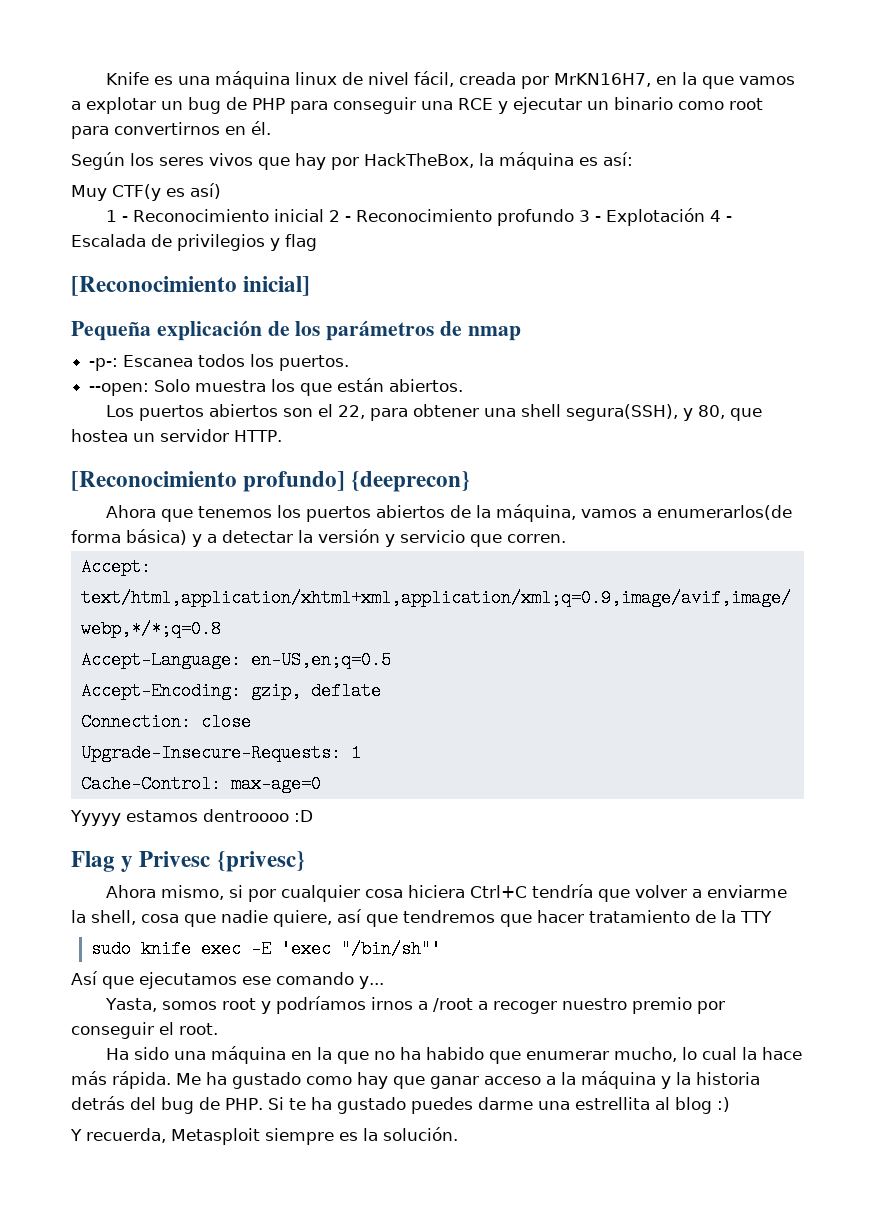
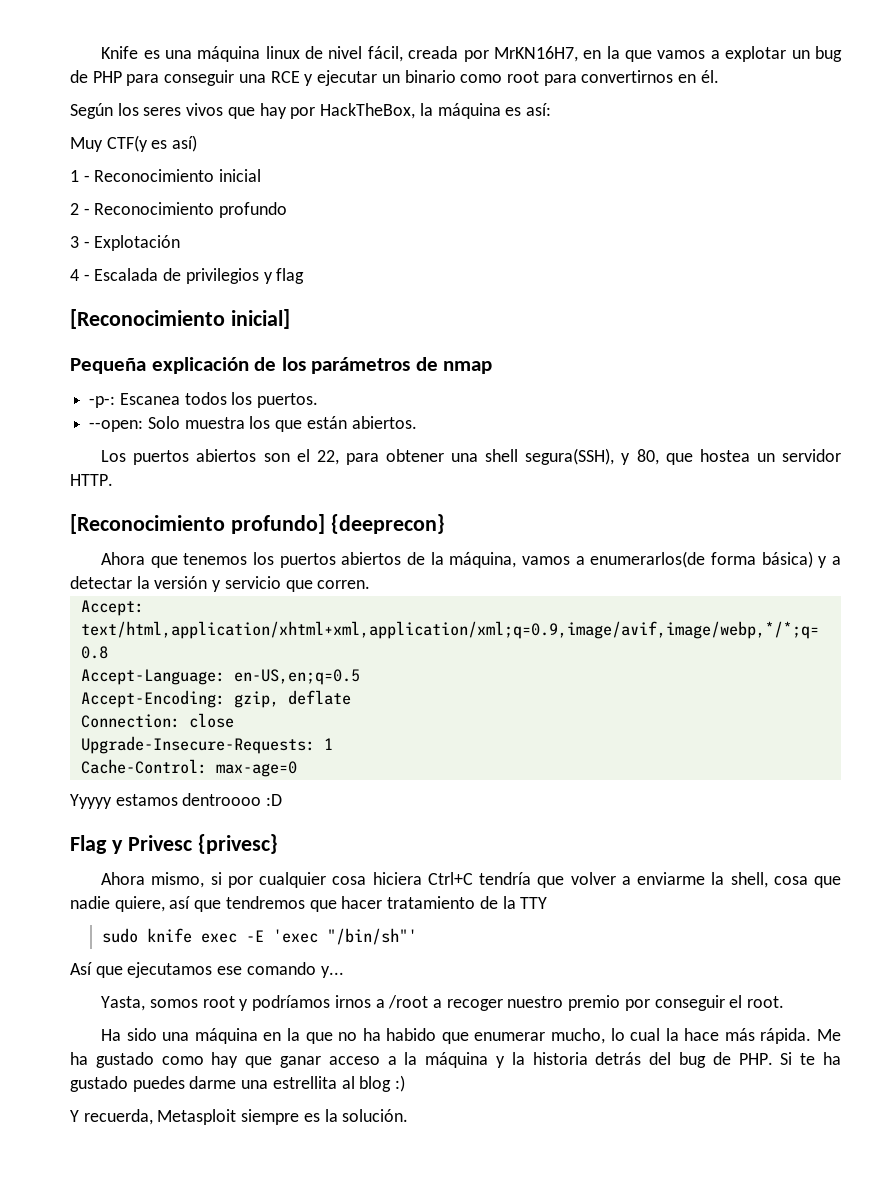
- 1 - Reconocimiento inicial 2 - Reconocimiento profundo 3 - Explotación 4 - Escalada de privilegios y flag
+ 1 - Reconocimiento inicial
+ 2 - Reconocimiento profundo
+ 3 - Explotación
+ 4 - Escalada de privilegios y flag

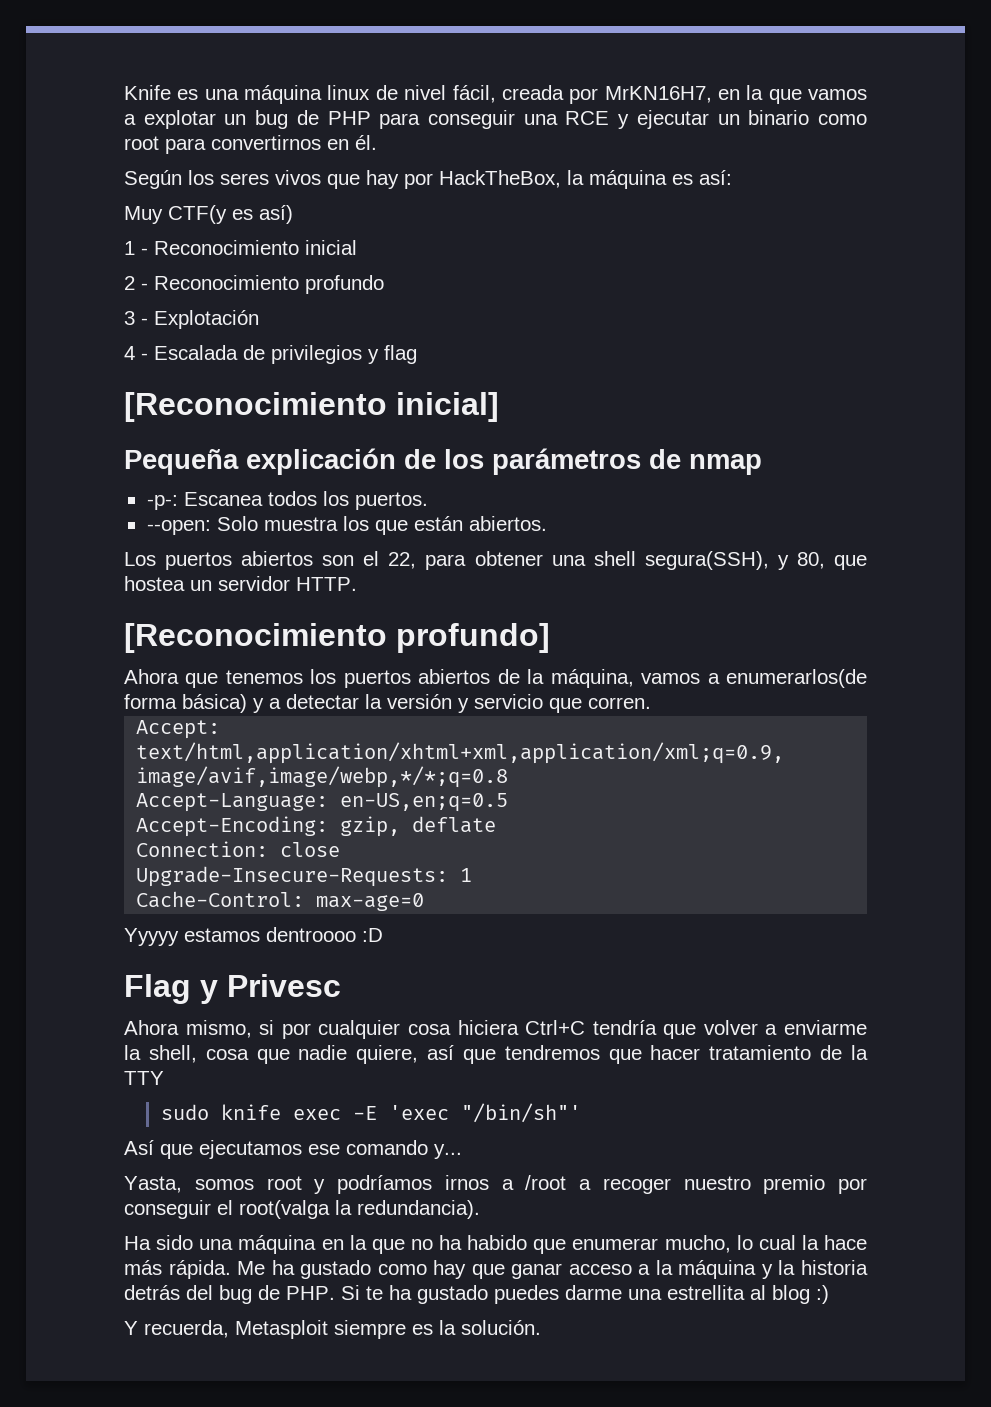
- [Reconocimiento profundo] {deeprecon}
+ [Reconocimiento profundo]
- Flag y Privesc {privesc}
+ Flag y Privesc
- Yasta, somos root y podríamos irnos a /root a recoger nuestro premio por conseguir el root.
+ Yasta, somos root y podríamos irnos a /root a recoger nuestro premio por conseguir el root(valga la redundancia).

